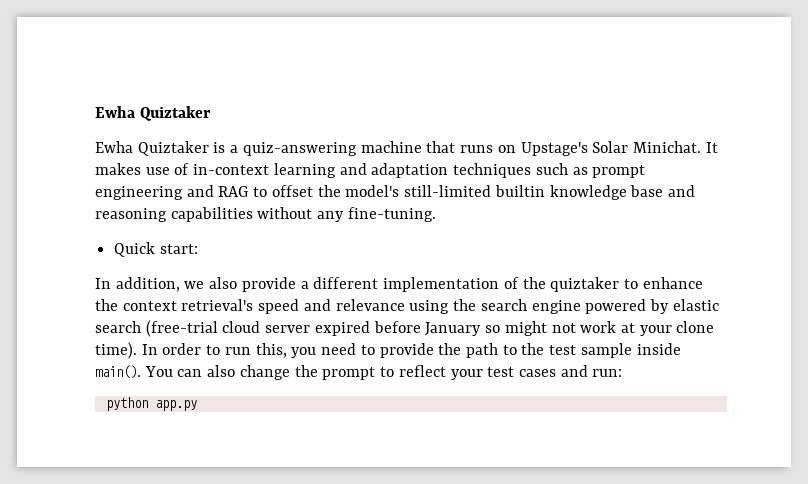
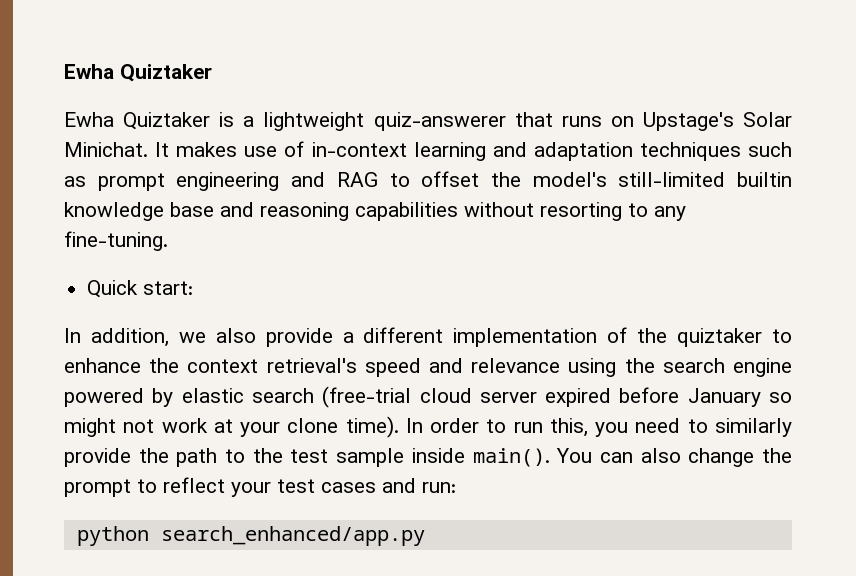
- Ewha Quiztaker is a quiz-answering machine that runs on Upstage's Solar Minichat.
+ Ewha Quiztaker is a lightweight quiz-answerer that runs on Upstage's Solar Minichat.
- It makes use of in-context learning and adaptation techniques such as prompt engineering and RAG to offset the model's still-limited builtin knowledge base and reasoning capabilities without any fine-tuning.
+ It makes use of in-context learning and adaptation techniques such as prompt engineering and RAG to offset the model's still-limited builtin knowledge base and reasoning capabilities without resorting to any fine-tuning.
- In order to run this, you need to provide the path to the test sample inside main().
+ In order to run this, you need to similarly provide the path to the test sample inside main().
- python app.py
+ python search_enhanced/app.py

